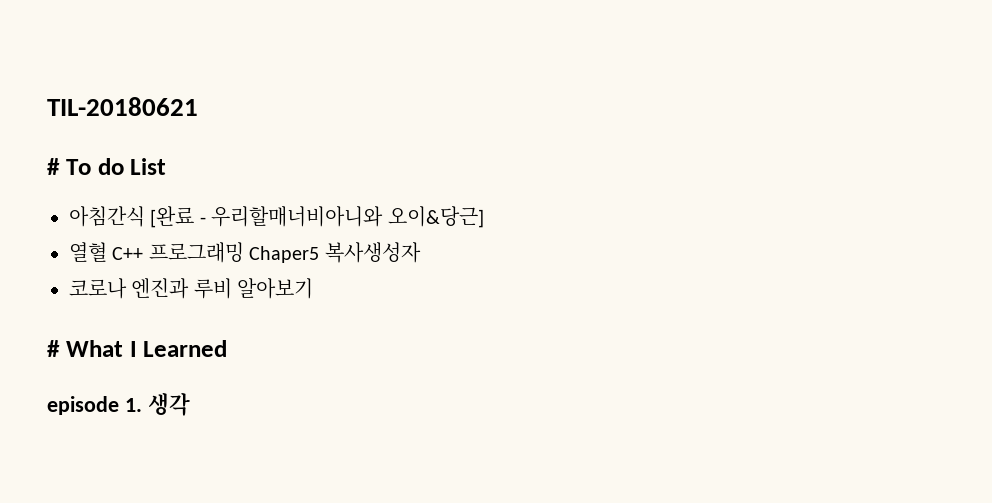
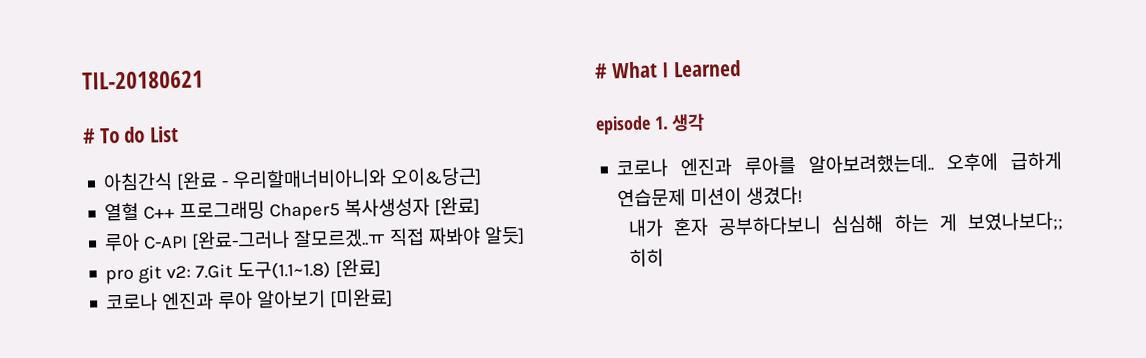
- 열혈 C++ 프로그래밍 Chaper5 복사생성자
- 코로나 엔진과 루비 알아보기
+ 열혈 C++ 프로그래밍 Chaper5 복사생성자 [완료]
+ 루아 C-API [완료-그러나 잘모르겠..ㅠ 직접 짜봐야 알듯]
+ pro git v2: 7.Git 도구(1.1~1.8) [완료]
+ 코로나 엔진과 루아 알아보기 [미완료]
+ 코로나 엔진과 루아를 알아보려했는데.. 오후에 급하게 연습문제 미션이 생겼다!
+ 내가 혼자 공부하다보니 심심해 하는 게 보였나보다;; 히히

